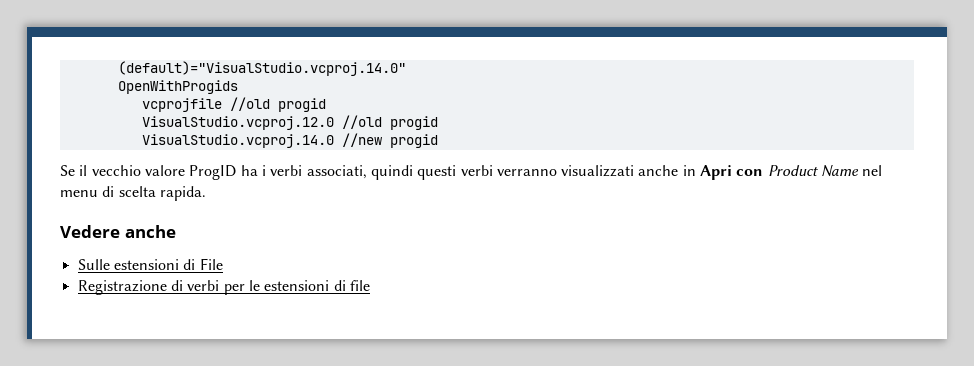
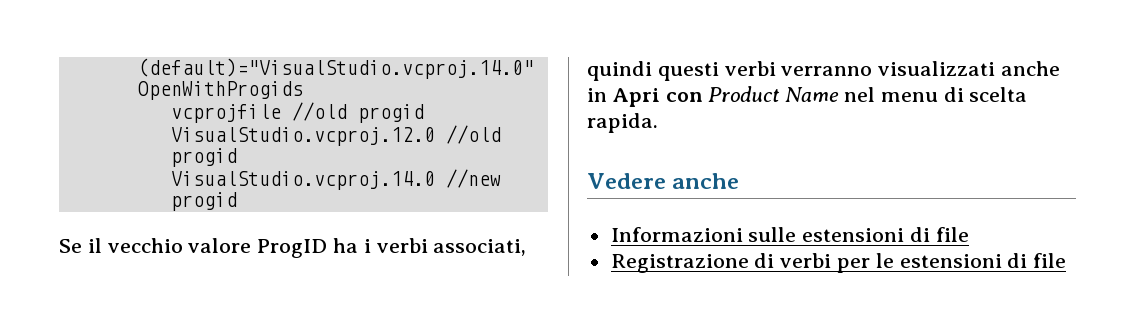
- Sulle estensioni di File
+ Informazioni sulle estensioni di file

